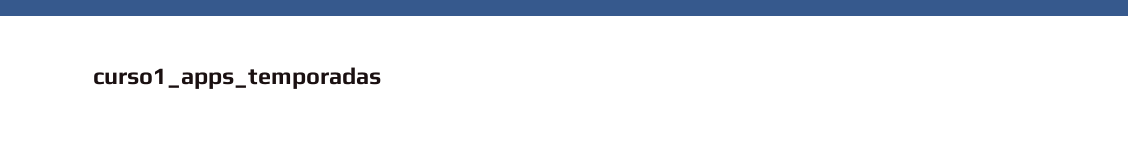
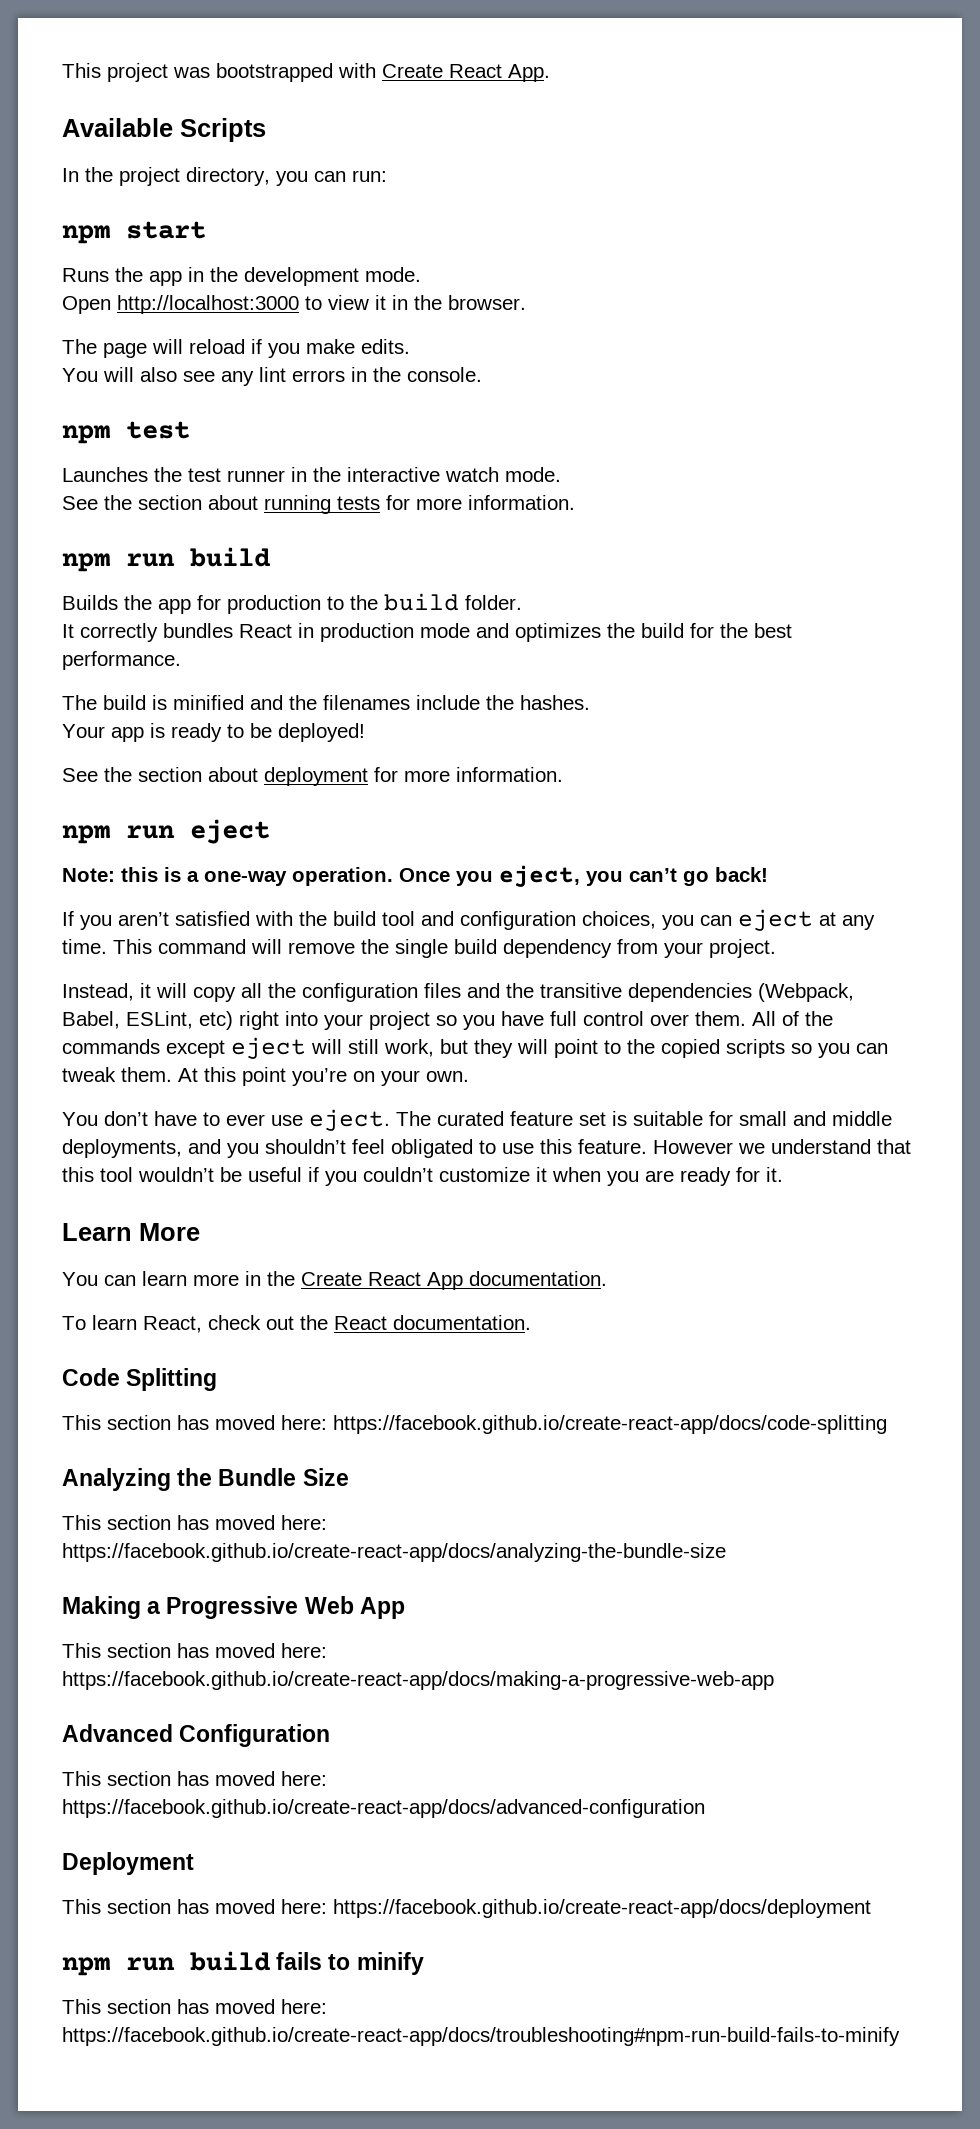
- curso1_apps_temporadas
+ This project was bootstrapped with Create React App.
+ Available Scripts
+ In the project directory, you can run:
+ npm start
+ Runs the app in the development mode.
+ Open http://localhost:3000 to view it in the browser.
+ The page will reload if you make edits.
+ You will also see any lint errors in the console.
+ npm test
+ Launches the test runner in the interactive watch mode.
+ See the section about running tests for more information.
+ npm run build
+ Builds the app for production to the build folder.
+ It correctly bundles React in production mode and optimizes the build for the best performance.
+ The build is minified and the filenames include the hashes.
+ Your app is ready to be deployed!
+ See the section about deployment for more information.
+ npm run eject
+ Note: this is a one-way operation. Once you eject, you can’t go back!
+ If you aren’t satisfied with the build tool and configuration choices, you can eject at any time. This command will remove the single build dependency from your project.
+ Instead, it will copy all the configuration files and the transitive dependencies (Webpack, Babel, ESLint, etc) right into your project so you have full control over them. All of the commands except eject will still work, but they will point to the copied scripts so you can tweak them. At this point you’re on your own.
+ You don’t have to ever use eject. The curated feature set is suitable for small and middle deployments, and you shouldn’t feel obligated to use this feature. However we understand that this tool wouldn’t be useful if you couldn’t customize it when you are ready for it.
+ Learn More
+ You can learn more in the Create React App documentation.
+ To learn React, check out the React documentation.
+ Code Splitting
+ This section has moved here: https://facebook.github.io/create-react-app/docs/code-splitting
+ Analyzing the Bundle Size
+ This section has moved here: https://facebook.github.io/create-react-app/docs/analyzing-the-bundle-size
+ Making a Progressive Web App
+ This section has moved here: https://facebook.github.io/create-react-app/docs/making-a-progressive-web-app
+ Advanced Configuration
+ This section has moved here: https://facebook.github.io/create-react-app/docs/advanced-configuration
+ Deployment
+ This section has moved here: https://facebook.github.io/create-react-app/docs/deployment
+ npm run build fails to minify
+ This section has moved here: https://facebook.github.io/create-react-app/docs/troubleshooting#npm-run-build-fails-to-minify

